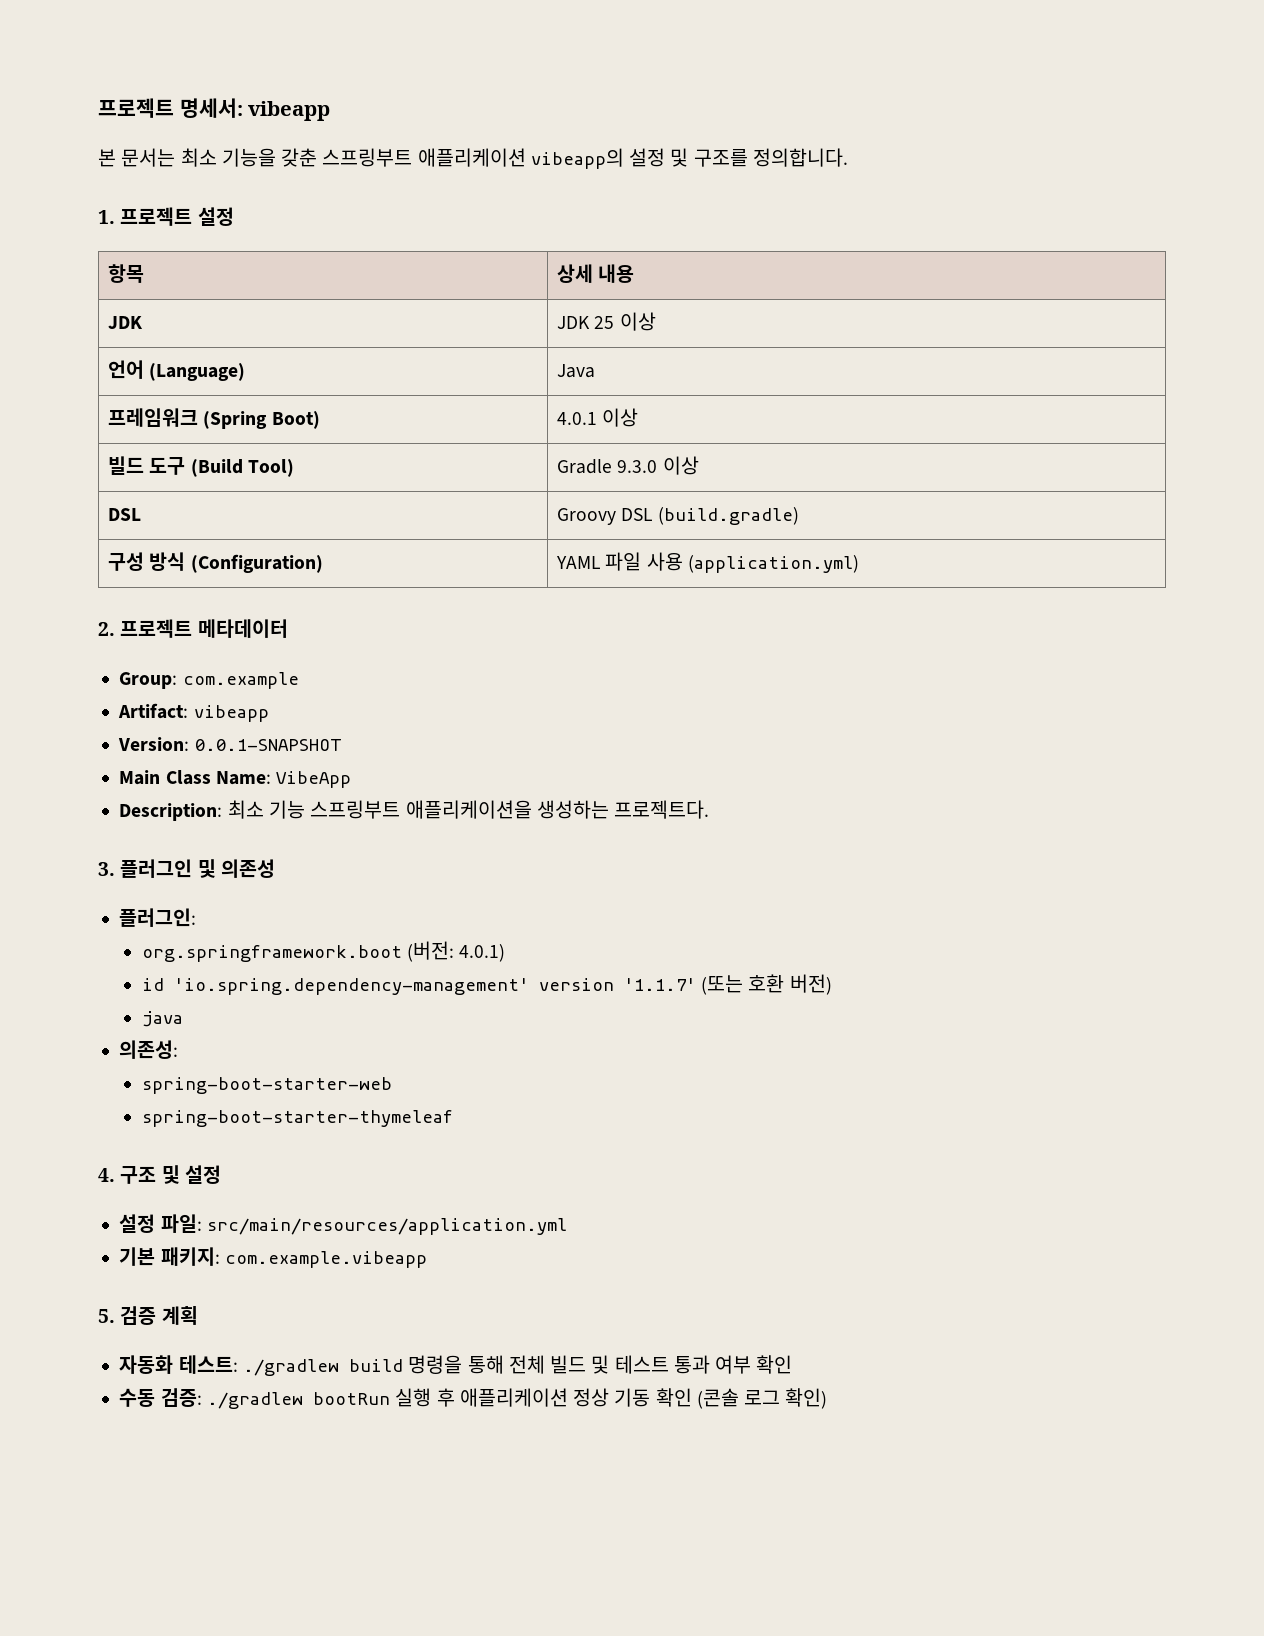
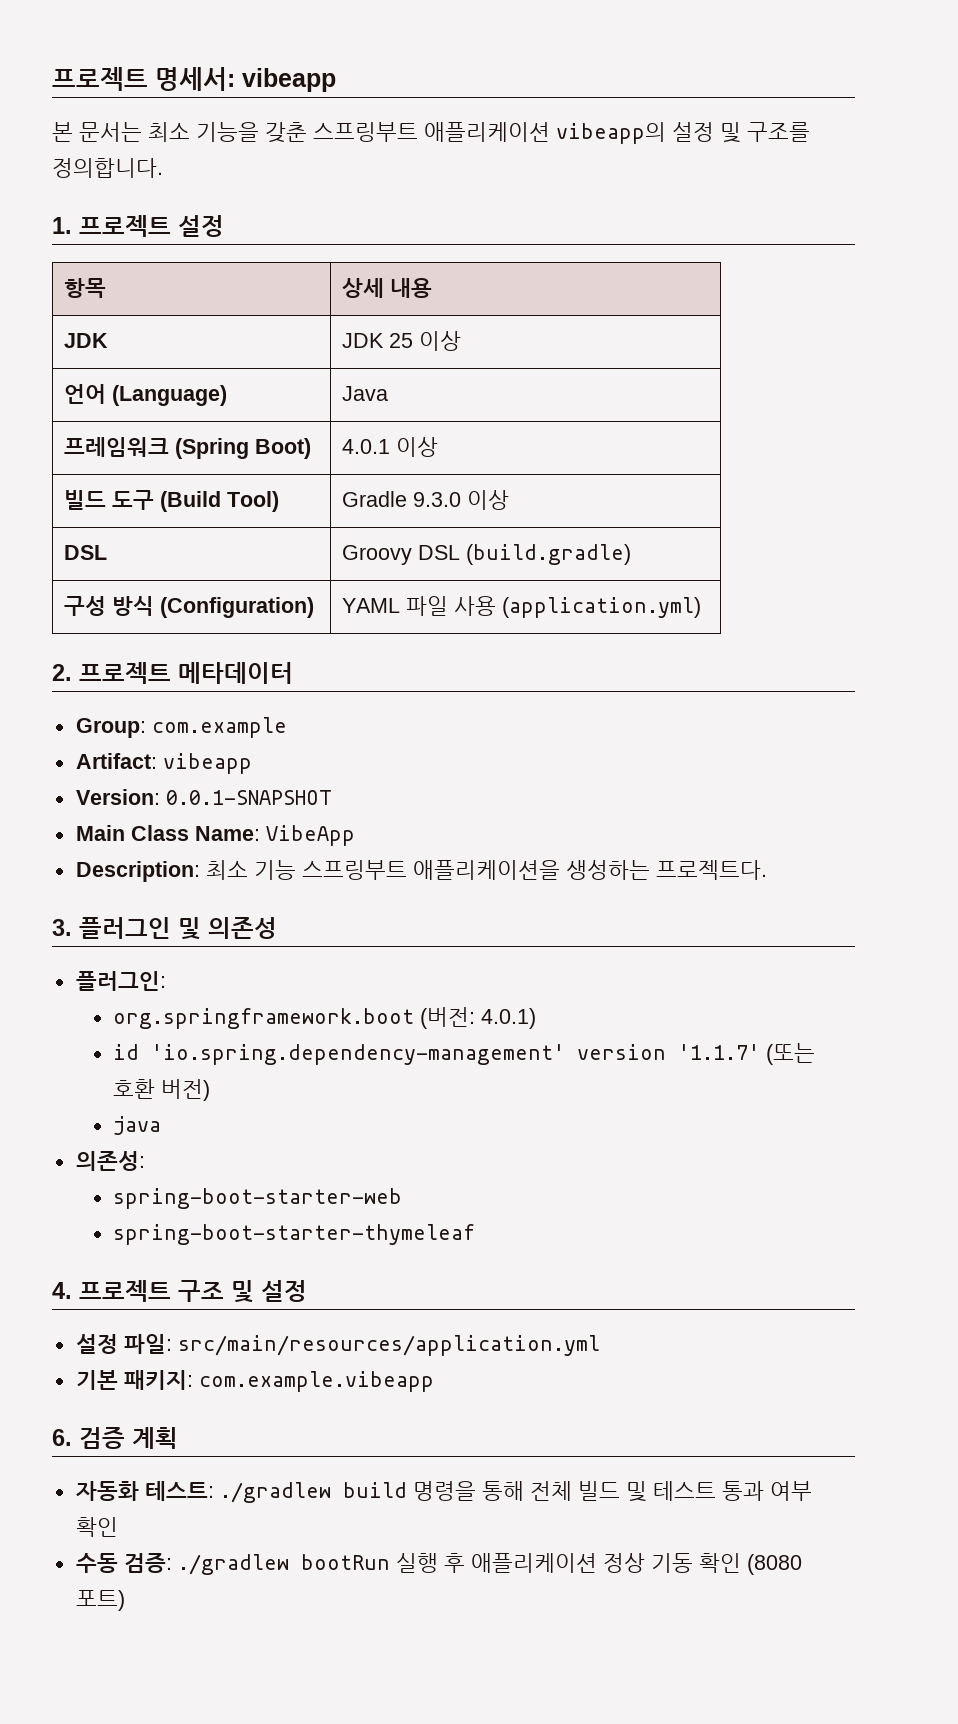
- 4. 구조 및 설정
+ 4. 프로젝트 구조 및 설정
- 5. 검증 계획
+ 6. 검증 계획
- 수동 검증: ./gradlew bootRun 실행 후 애플리케이션 정상 기동 확인 (콘솔 로그 확인)
+ 수동 검증: ./gradlew bootRun 실행 후 애플리케이션 정상 기동 확인 (8080 포트)

